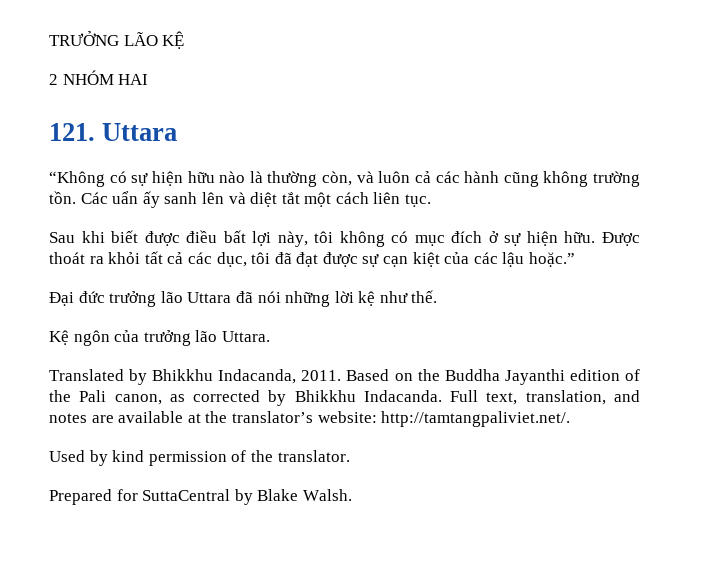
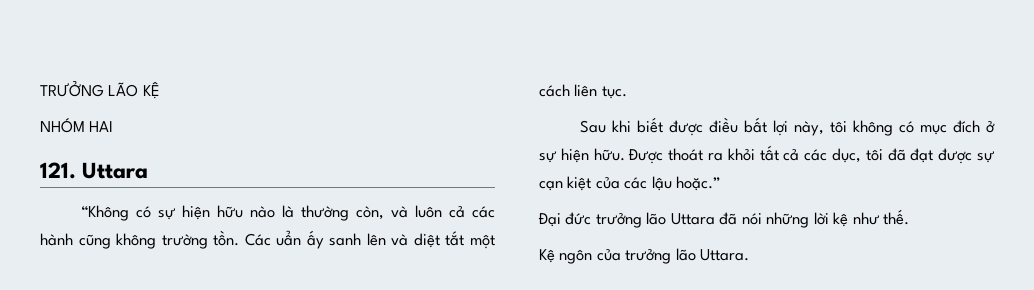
- 2 NHÓM HAI
+ NHÓM HAI
- Translated by Bhikkhu Indacanda, 2011. Based on the Buddha Jayanthi edition of the Pali canon, as corrected by Bhikkhu Indacanda. Full text, translation, and notes are available at the translator’s website: http://tamtangpaliviet.net/.
- Used by kind permission of the translator.
- Prepared for SuttaCentral by Blake Walsh.

